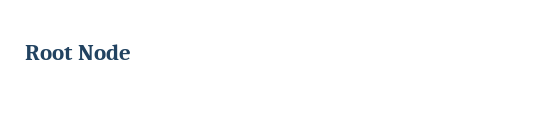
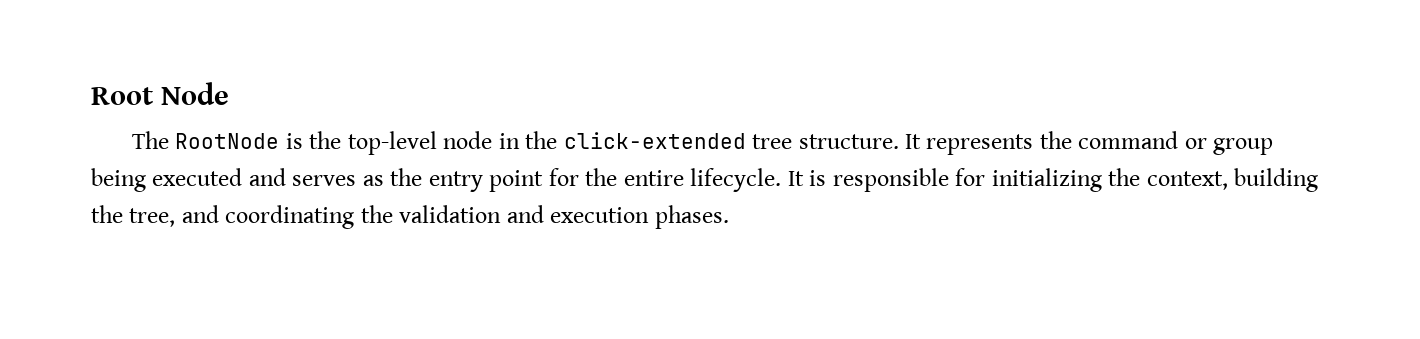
+ The RootNode is the top-level node in the click-extended tree structure. It represents the command or group being executed and serves as the entry point for the entire lifecycle. It is responsible for initializing the context, building the tree, and coordinating the validation and execution phases.

